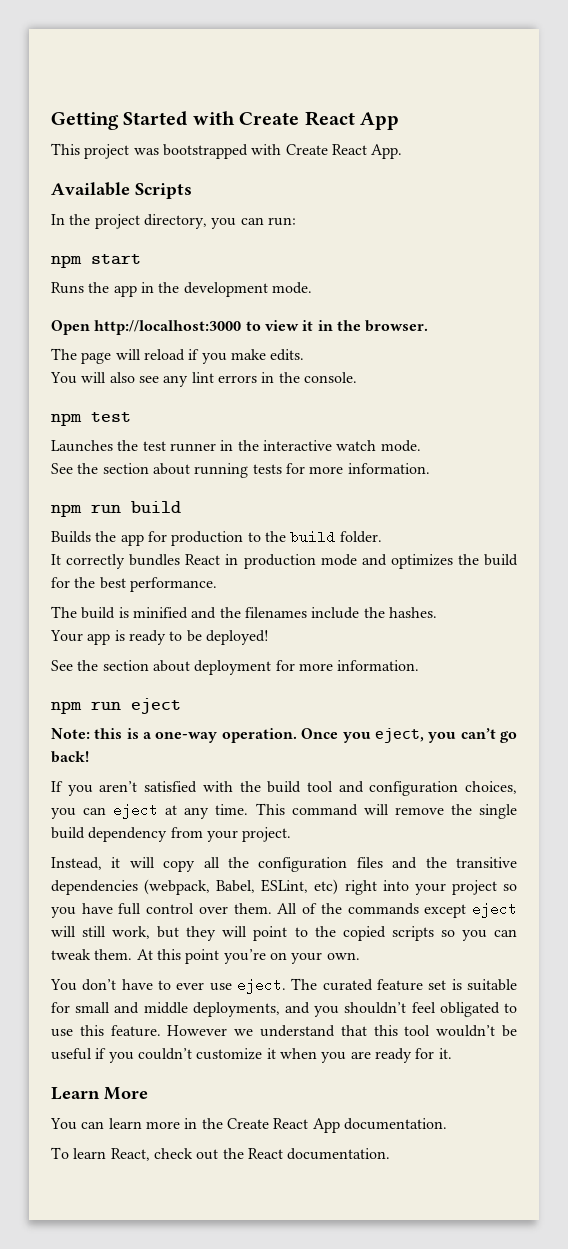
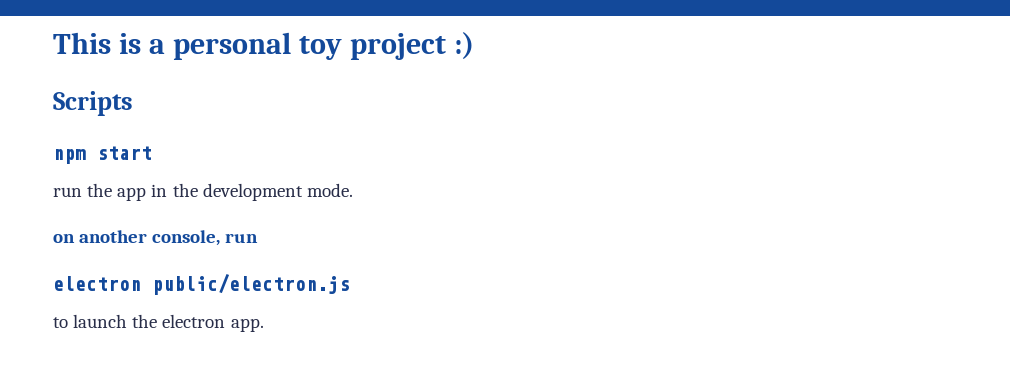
- Getting Started with Create React App
- This project was bootstrapped with Create React App.
- Available Scripts
- In the project directory, you can run:
+ This is a personal toy project :)
+ Scripts
- Runs the app in the development mode.
+ run the app in the development mode.
- Open http://localhost:3000 to view it in the browser.
- The page will reload if you make edits.
- You will also see any lint errors in the console.
- npm test
- Launches the test runner in the interactive watch mode.
- See the section about running tests for more information.
- npm run build
- Builds the app for production to the build folder.
- It correctly bundles React in production mode and optimizes the build for the best performance.
- The build is minified and the filenames include the hashes.
- Your app is ready to be deployed!
- See the section about deployment for more information.
- npm run eject
- Note: this is a one-way operation. Once you eject, you can’t go back!
- If you aren’t satisfied with the build tool and configuration choices, you can eject at any time. This command will remove the single build dependency from your project.
- Instead, it will copy all the configuration files and the transitive dependencies (webpack, Babel, ESLint, etc) right into your project so you have full control over them. All of the commands except eject will still work, but they will point to the copied scripts so you can tweak them. At this point you’re on your own.
- You don’t have to ever use eject. The curated feature set is suitable for small and middle deployments, and you shouldn’t feel obligated to use this feature. However we understand that this tool wouldn’t be useful if you couldn’t customize it when you are ready for it.
- Learn More
- You can learn more in the Create React App documentation.
- To learn React, check out the React documentation.
+ on another console, run
+ electron public/electron.js
+ to launch the electron app.

